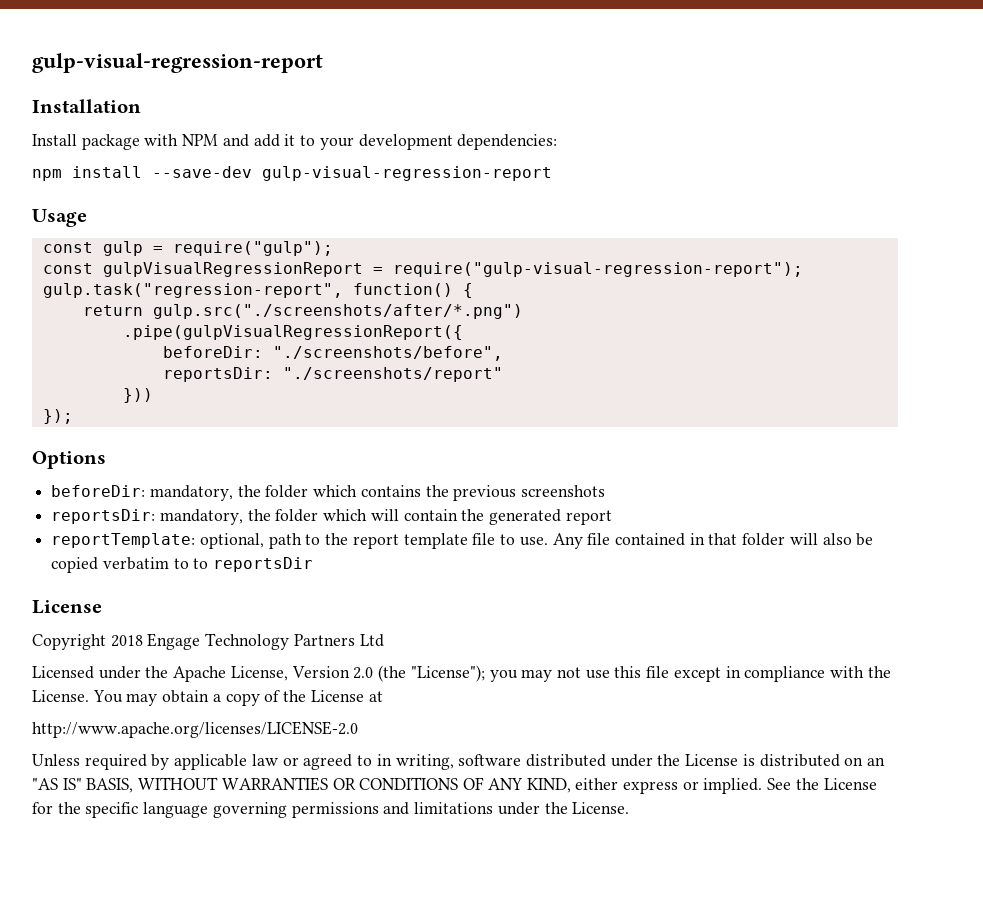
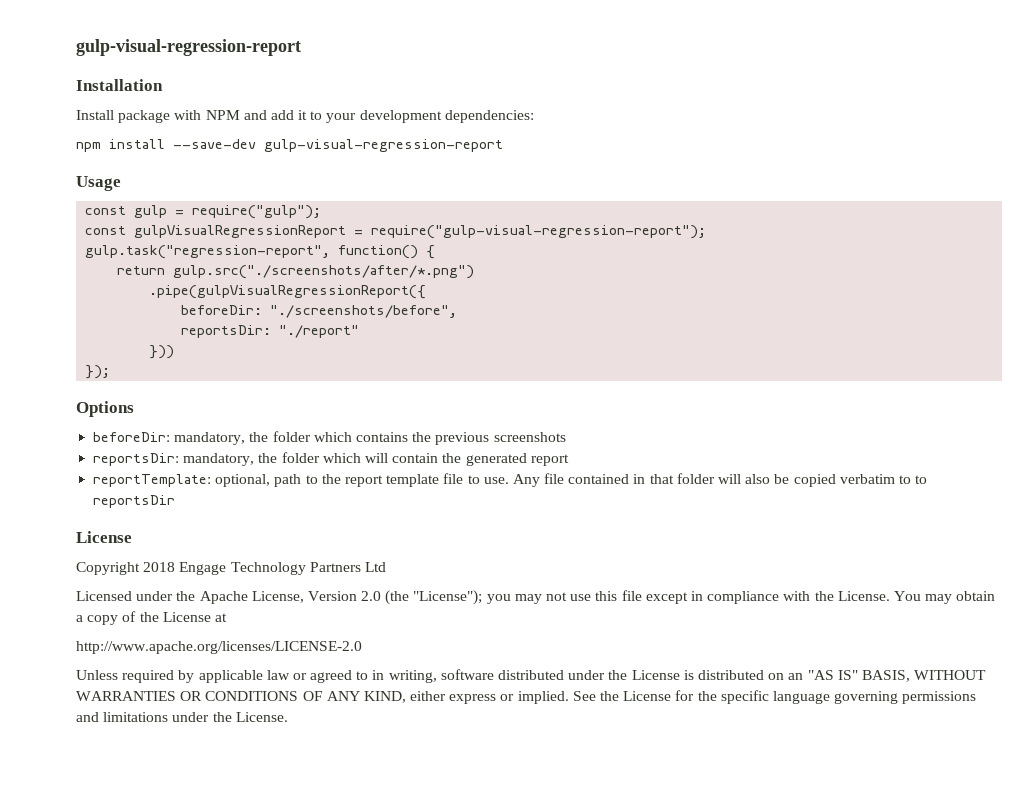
- reportsDir: "./screenshots/report"
+ reportsDir: "./report"

